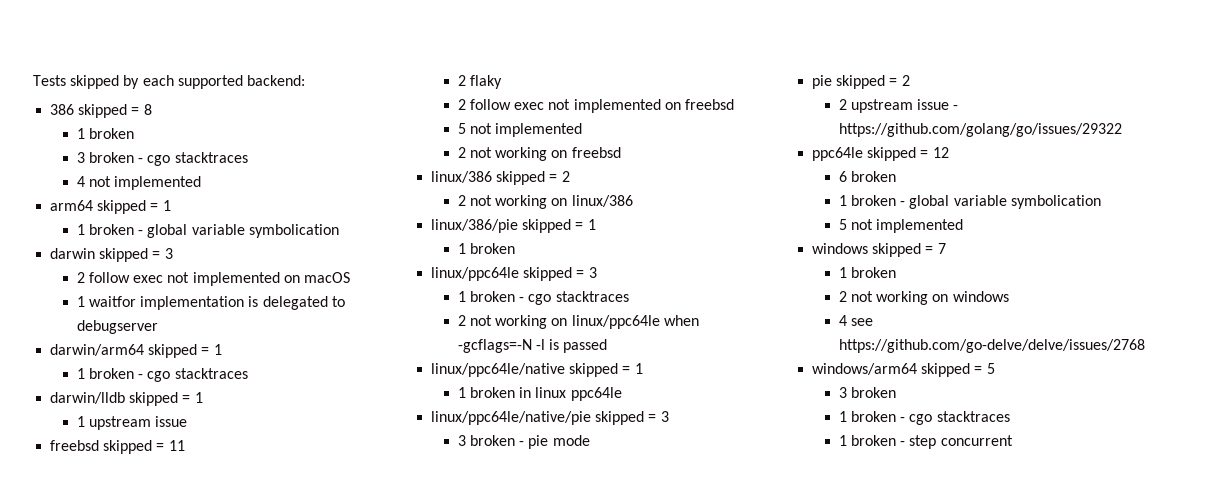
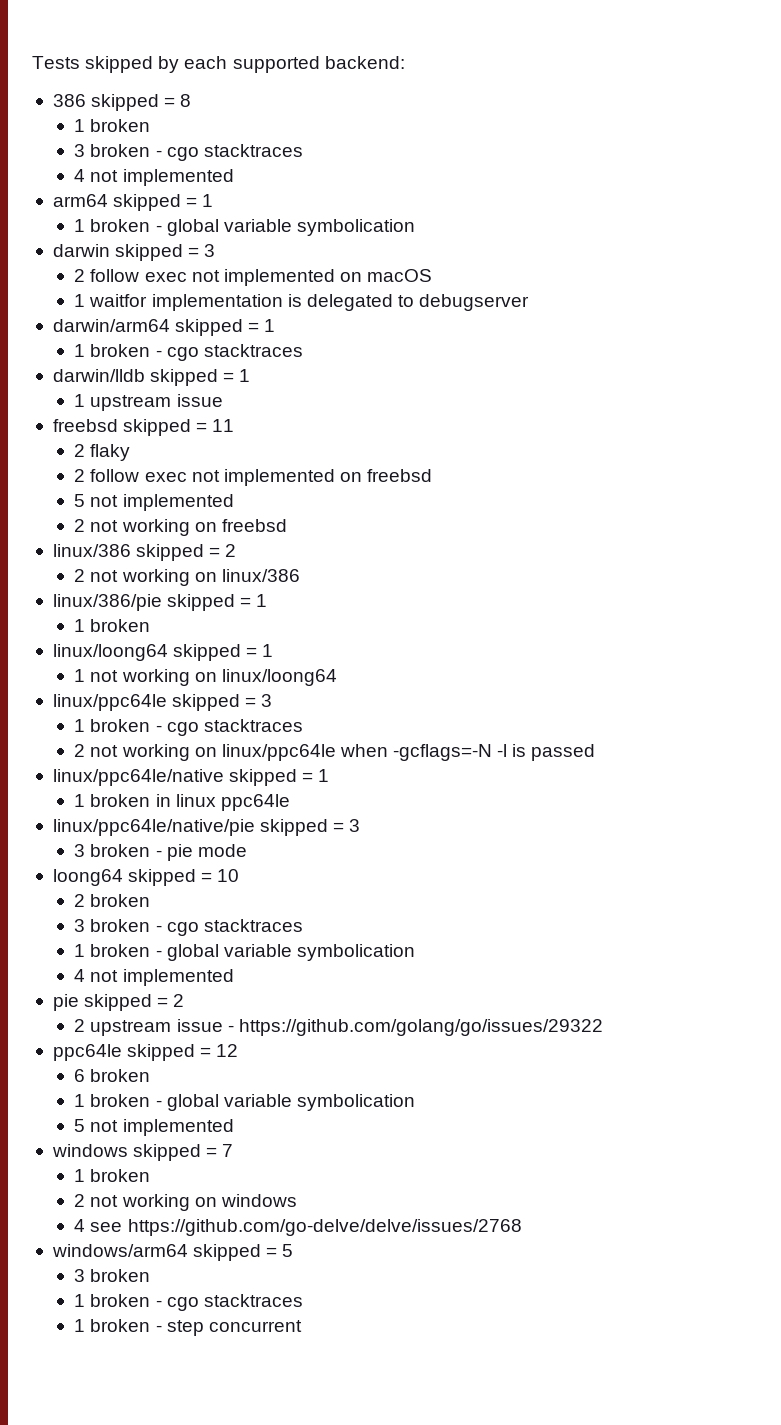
+ linux/loong64 skipped = 1
+ 1 not working on linux/loong64
+ loong64 skipped = 10
+ 2 broken
+ 3 broken - cgo stacktraces
+ 1 broken - global variable symbolication
+ 4 not implemented

